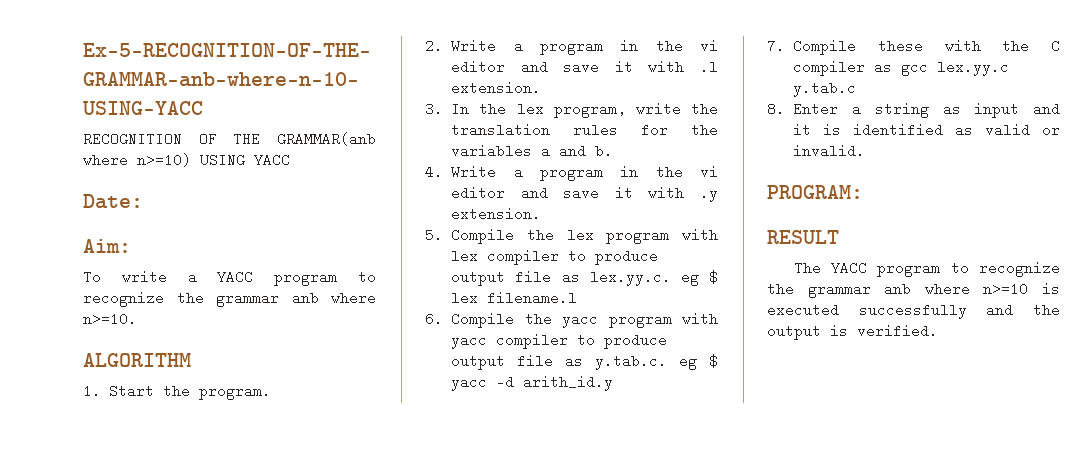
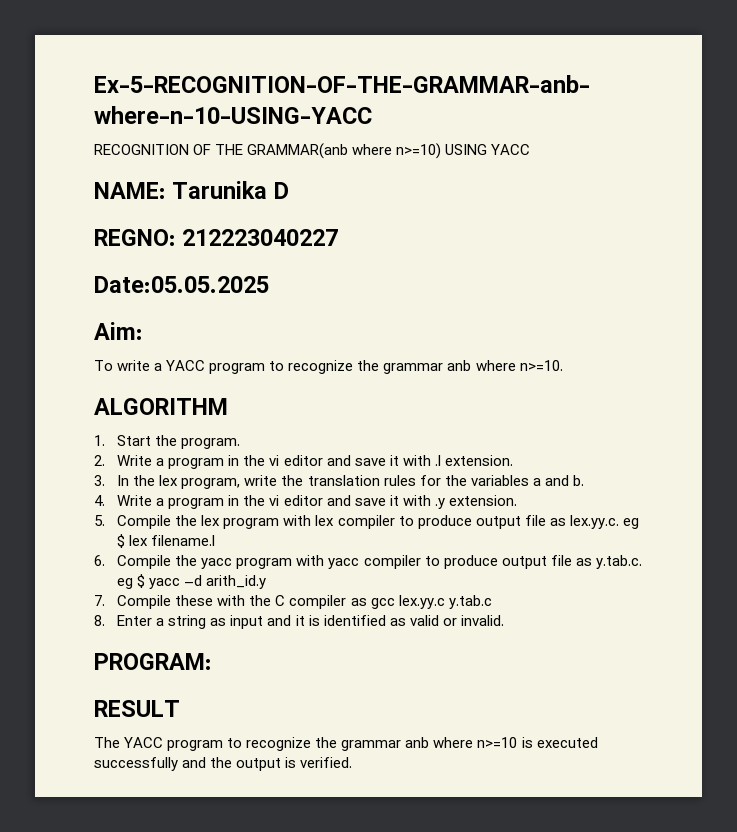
- Date:
+ NAME: Tarunika D
+ REGNO: 212223040227
+ Date:05.05.2025

